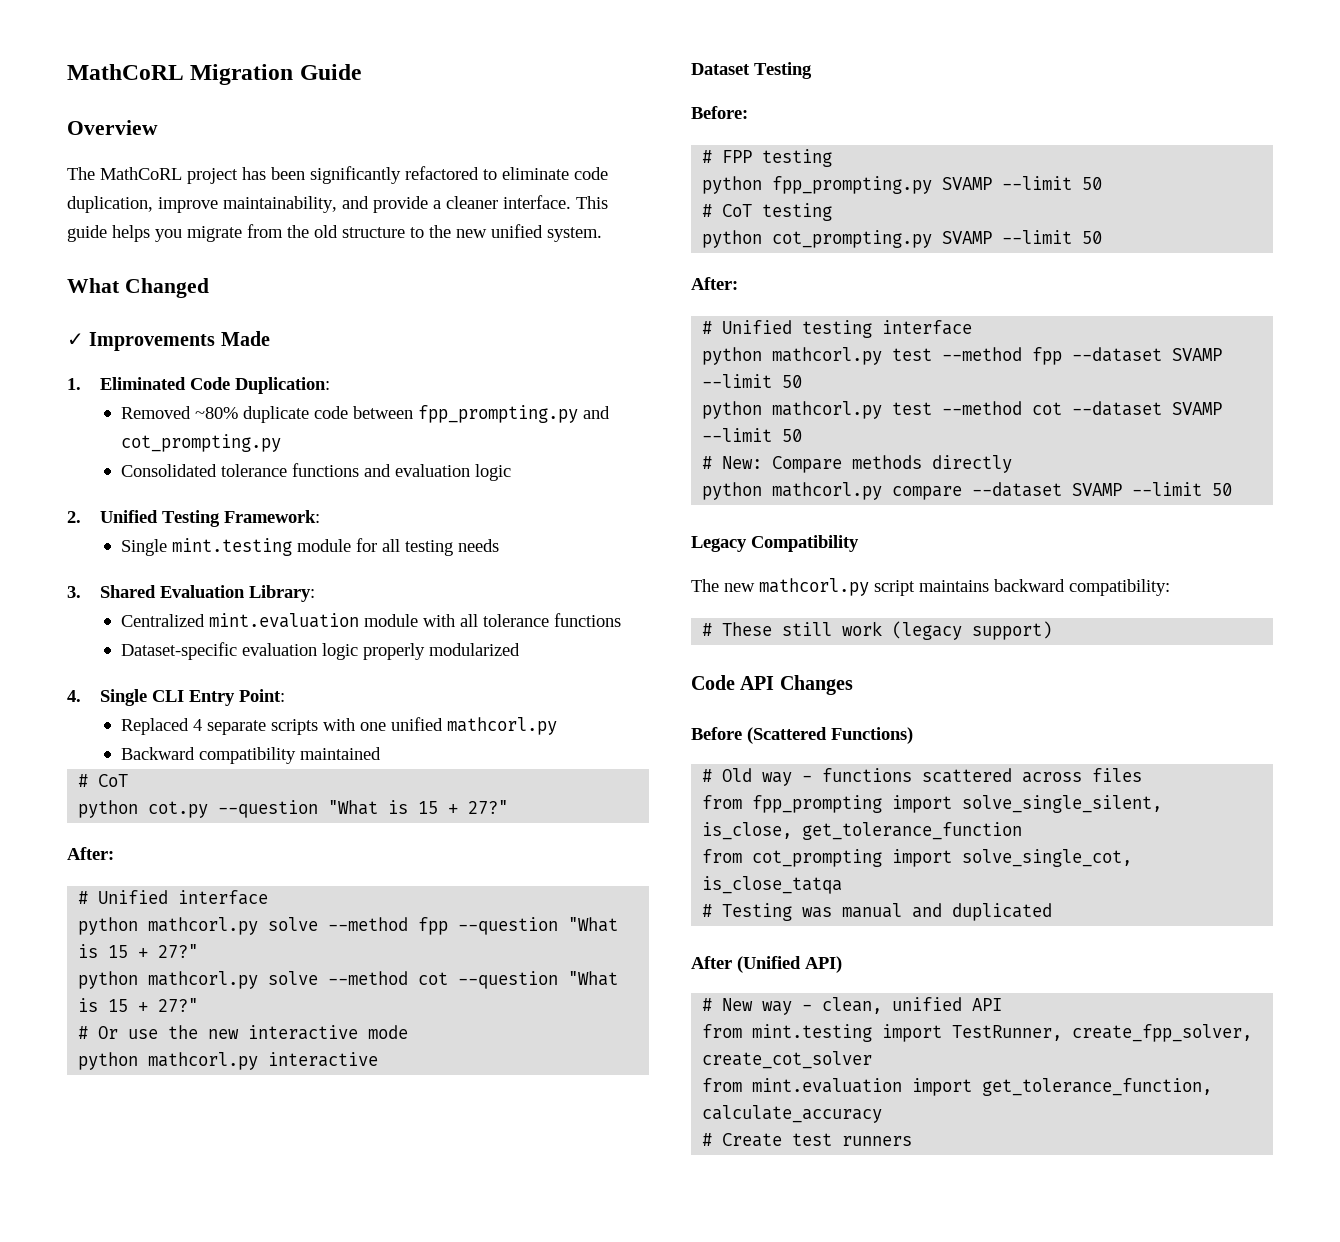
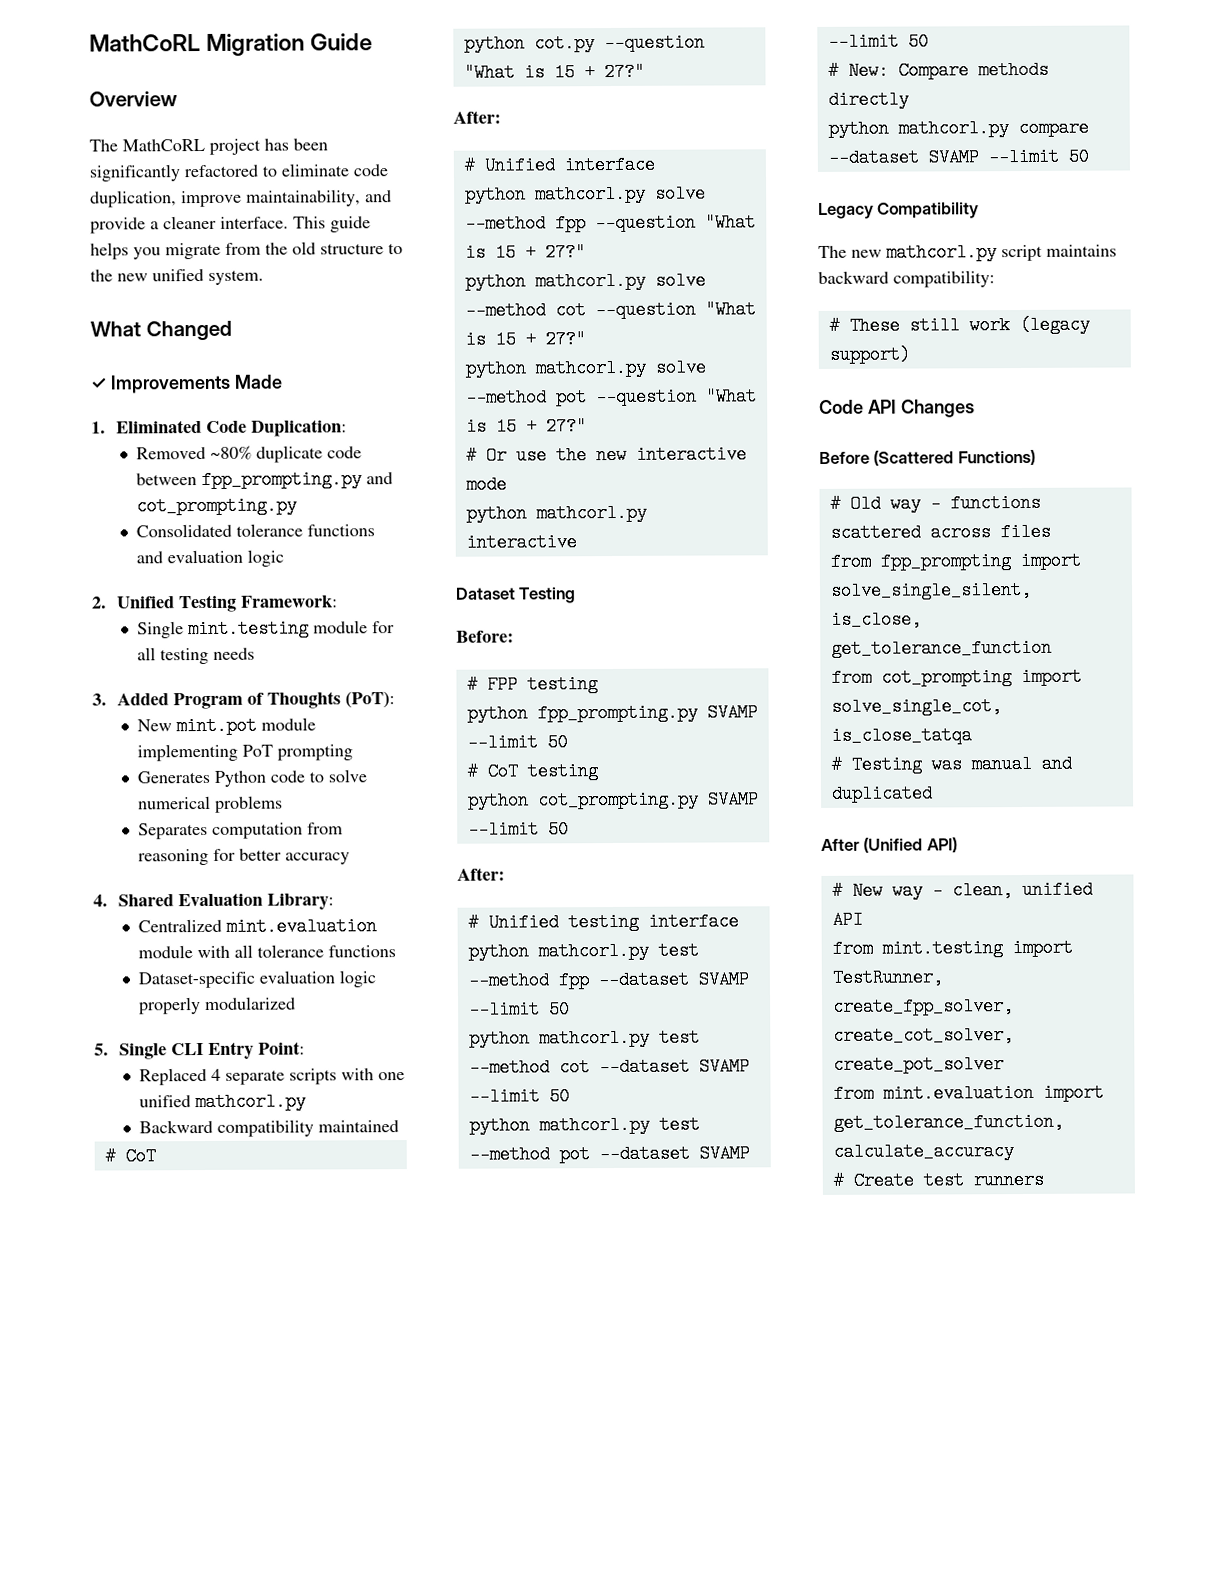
- 3. Shared Evaluation Library:
+ 3. Added Program of Thoughts (PoT):
+ New mint.pot module implementing PoT prompting
+ Generates Python code to solve numerical problems
+ Separates computation from reasoning for better accuracy
+ 4. Shared Evaluation Library:
- 4. Single CLI Entry Point:
+ 5. Single CLI Entry Point:
+ python mathcorl.py solve --method pot --question "What is 15 + 27?"
+ python mathcorl.py test --method pot --dataset SVAMP --limit 50
- from mint.testing import TestRunner, create_fpp_solver, create_cot_solver
+ from mint.testing import TestRunner, create_fpp_solver, create_cot_solver, create_pot_solver

